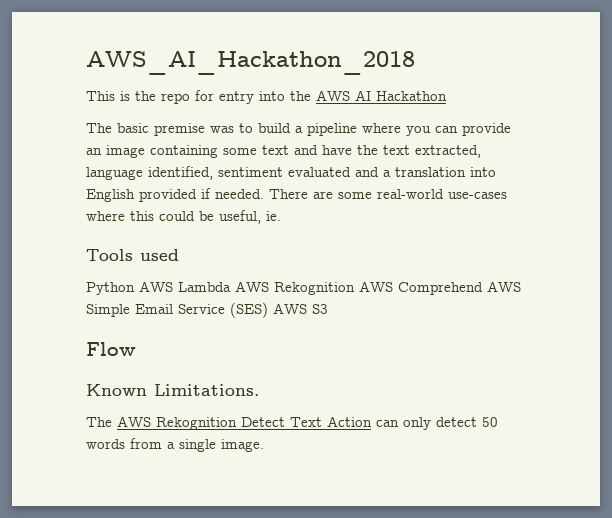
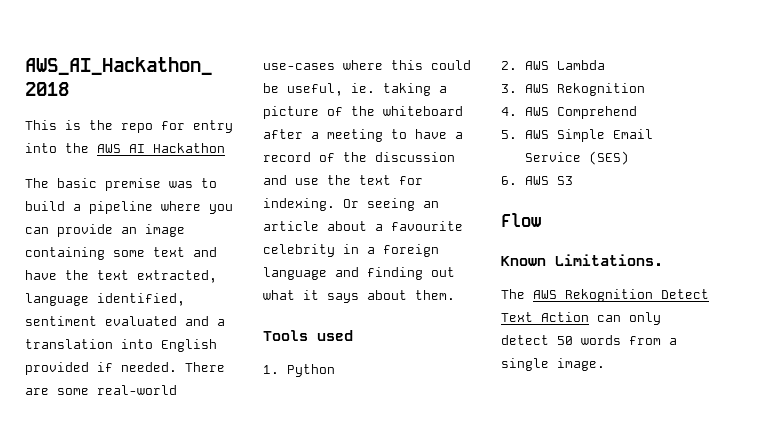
- There are some real-world use-cases where this could be useful, ie.
+ There are some real-world use-cases where this could be useful, ie. taking a picture of the whiteboard after a meeting to have a record of the discussion and use the text for indexing. Or seeing an article about a favourite celebrity in a foreign language and finding out what it says about them.
- Python AWS Lambda AWS Rekognition AWS Comprehend AWS Simple Email Service (SES) AWS S3
+ 1. Python
+ 2. AWS Lambda
+ 3. AWS Rekognition
+ 4. AWS Comprehend
+ 5. AWS Simple Email Service (SES)
+ 6. AWS S3

